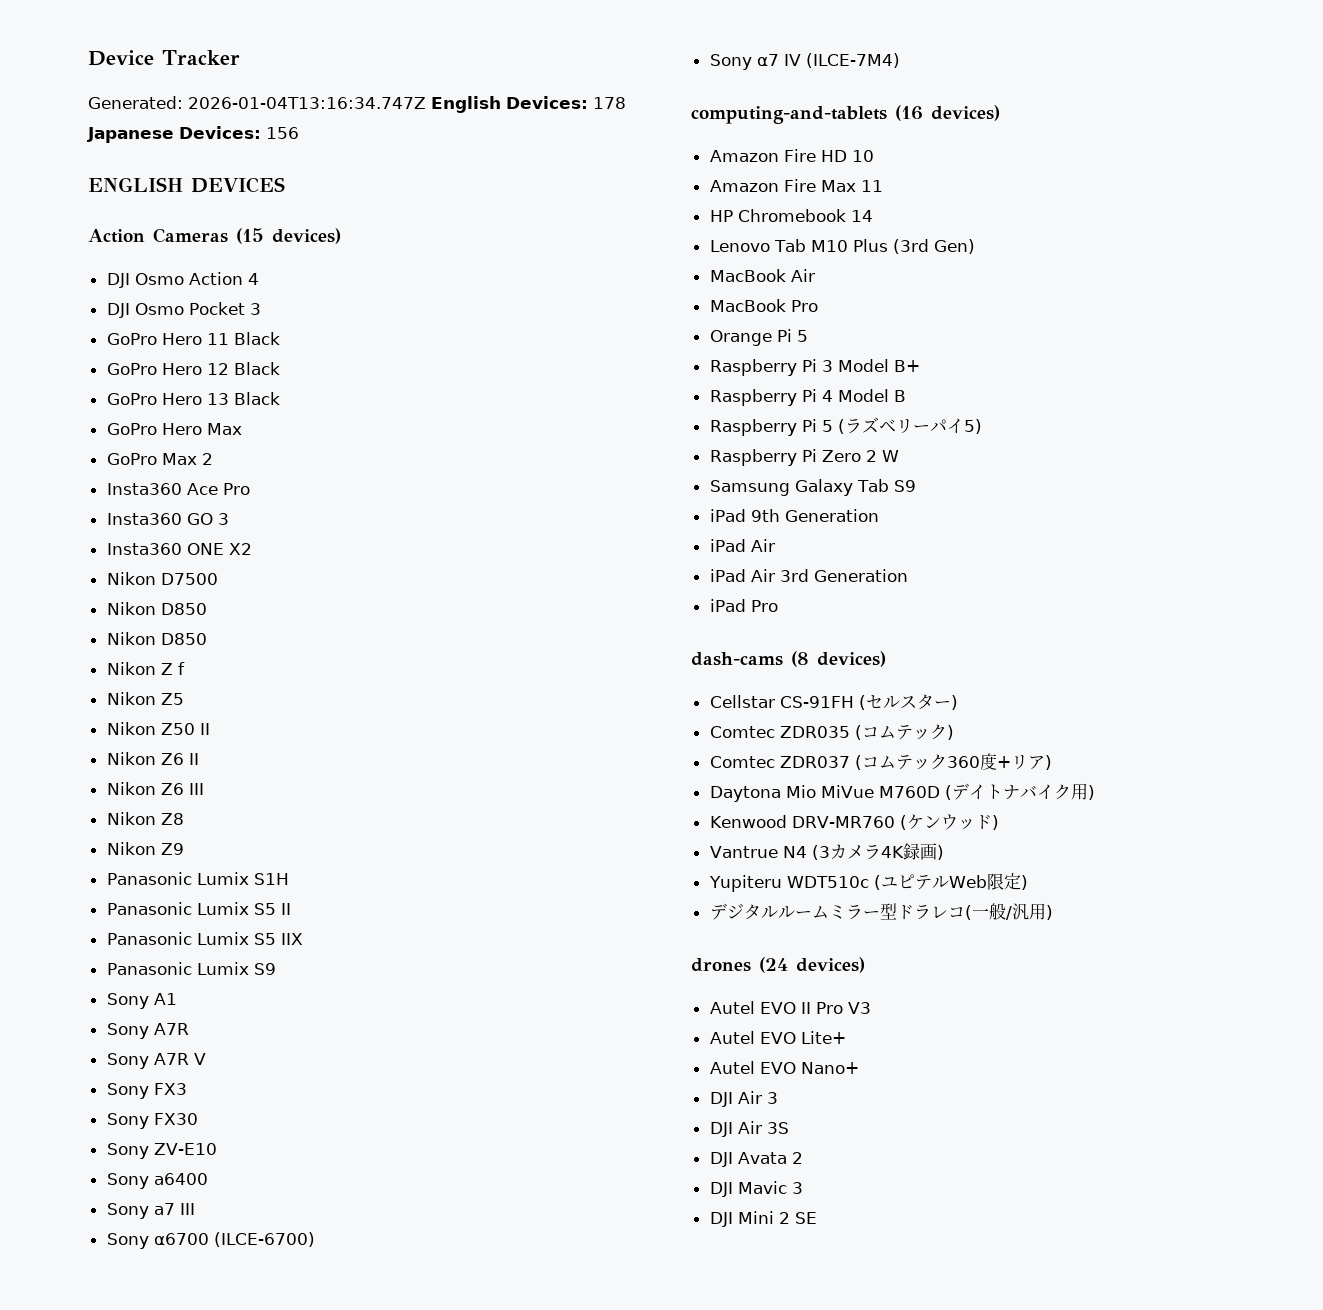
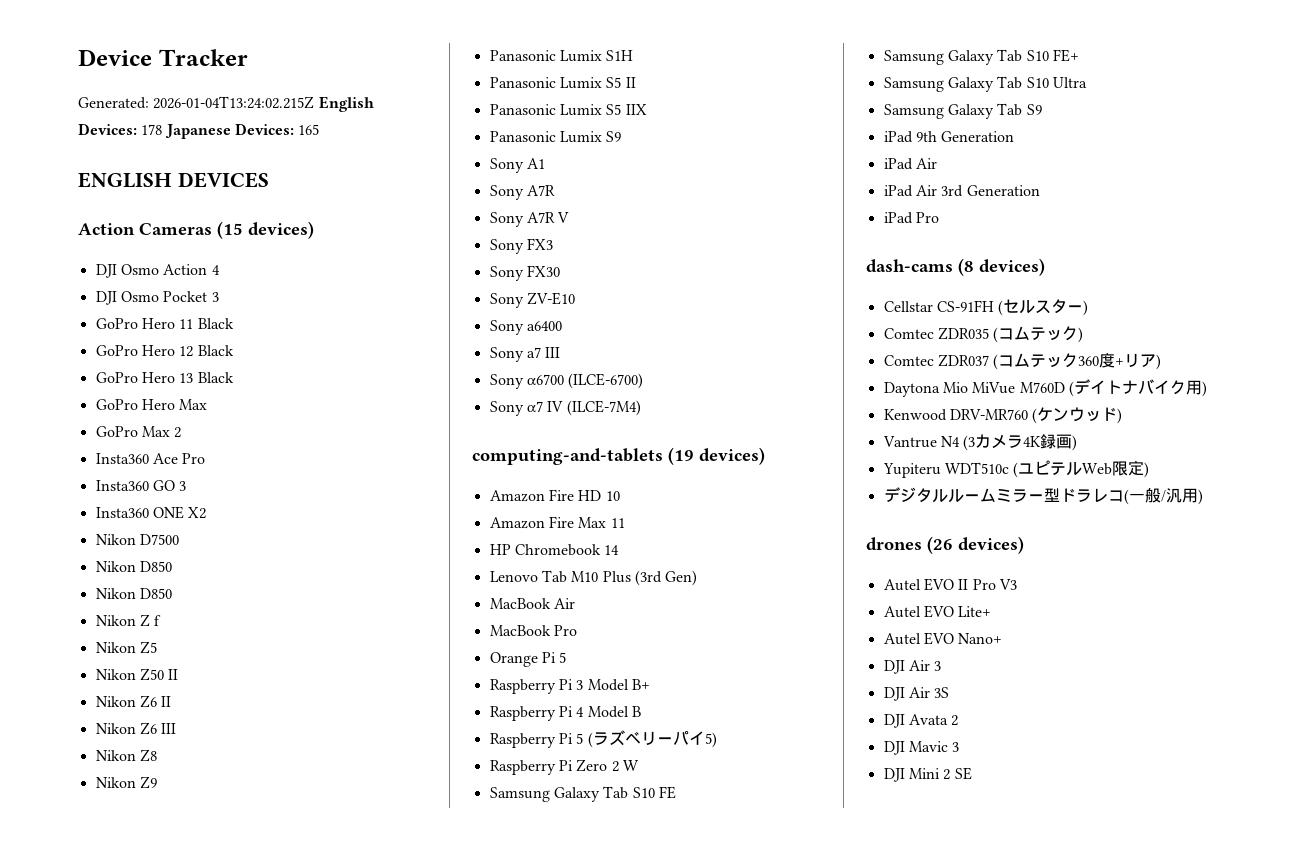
- Generated: 2026-01-04T13:16:34.747Z English Devices: 178 Japanese Devices: 156
+ Generated: 2026-01-04T13:24:02.215Z English Devices: 178 Japanese Devices: 165
- computing-and-tablets (16 devices)
+ computing-and-tablets (19 devices)
+ Samsung Galaxy Tab S10 FE
+ Samsung Galaxy Tab S10 FE+
+ Samsung Galaxy Tab S10 Ultra
- drones (24 devices)
+ drones (26 devices)

